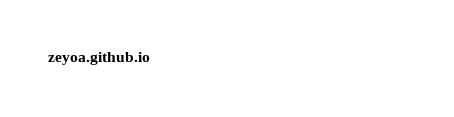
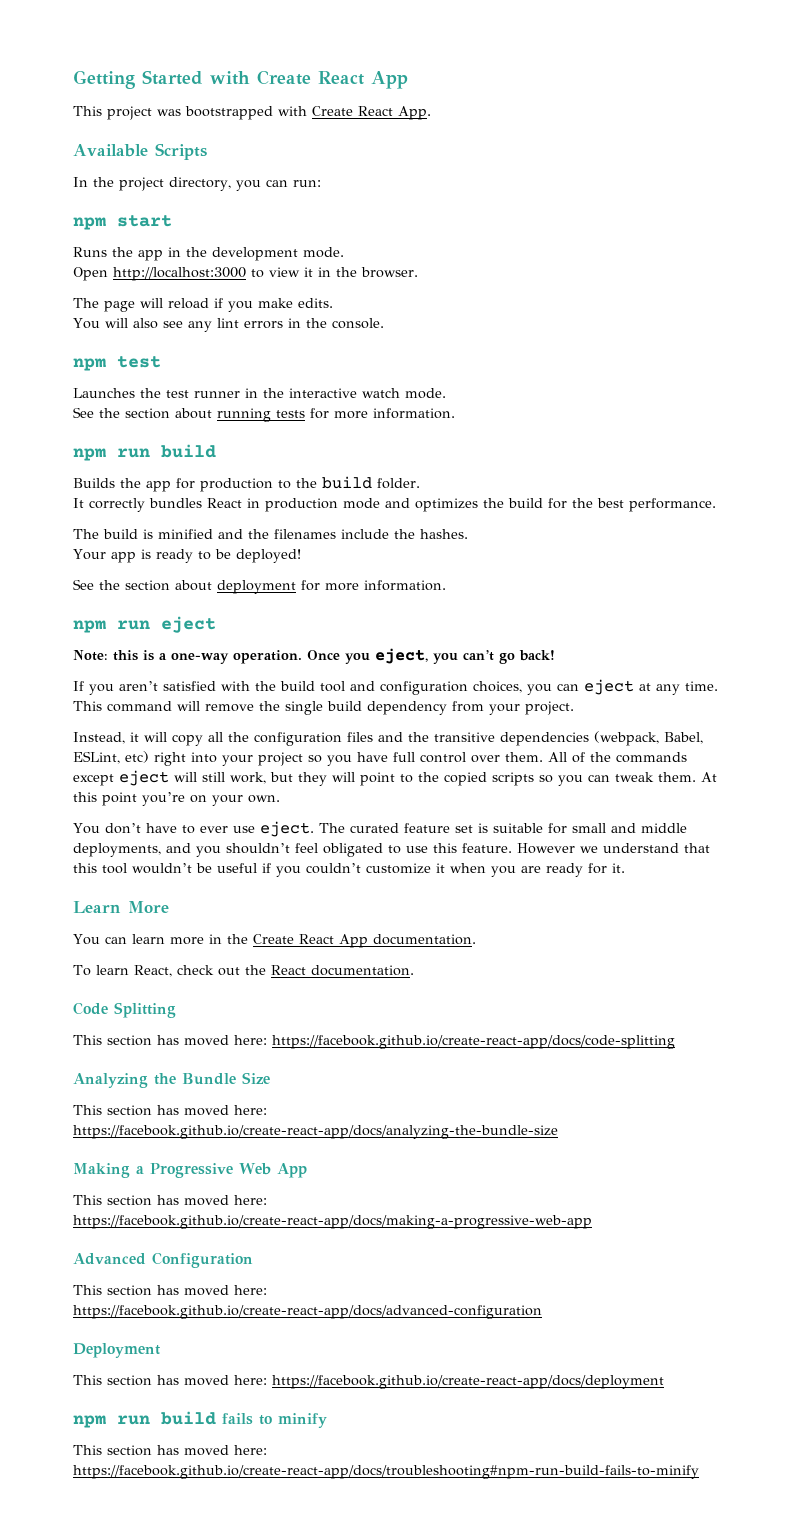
- zeyoa.github.io
+ Getting Started with Create React App
+ This project was bootstrapped with Create React App.
+ Available Scripts
+ In the project directory, you can run:
+ npm start
+ Runs the app in the development mode.
+ Open http://localhost:3000 to view it in the browser.
+ The page will reload if you make edits.
+ You will also see any lint errors in the console.
+ npm test
+ Launches the test runner in the interactive watch mode.
+ See the section about running tests for more information.
+ npm run build
+ Builds the app for production to the build folder.
+ It correctly bundles React in production mode and optimizes the build for the best performance.
+ The build is minified and the filenames include the hashes.
+ Your app is ready to be deployed!
+ See the section about deployment for more information.
+ npm run eject
+ Note: this is a one-way operation. Once you eject, you can’t go back!
+ If you aren’t satisfied with the build tool and configuration choices, you can eject at any time. This command will remove the single build dependency from your project.
+ Instead, it will copy all the configuration files and the transitive dependencies (webpack, Babel, ESLint, etc) right into your project so you have full control over them. All of the commands except eject will still work, but they will point to the copied scripts so you can tweak them. At this point you’re on your own.
+ You don’t have to ever use eject. The curated feature set is suitable for small and middle deployments, and you shouldn’t feel obligated to use this feature. However we understand that this tool wouldn’t be useful if you couldn’t customize it when you are ready for it.
+ Learn More
+ You can learn more in the Create React App documentation.
+ To learn React, check out the React documentation.
+ Code Splitting
+ This section has moved here: https://facebook.github.io/create-react-app/docs/code-splitting
+ Analyzing the Bundle Size
+ This section has moved here: https://facebook.github.io/create-react-app/docs/analyzing-the-bundle-size
+ Making a Progressive Web App
+ This section has moved here: https://facebook.github.io/create-react-app/docs/making-a-progressive-web-app
+ Advanced Configuration
+ This section has moved here: https://facebook.github.io/create-react-app/docs/advanced-configuration
+ Deployment
+ This section has moved here: https://facebook.github.io/create-react-app/docs/deployment
+ npm run build fails to minify
+ This section has moved here: https://facebook.github.io/create-react-app/docs/troubleshooting#npm-run-build-fails-to-minify

